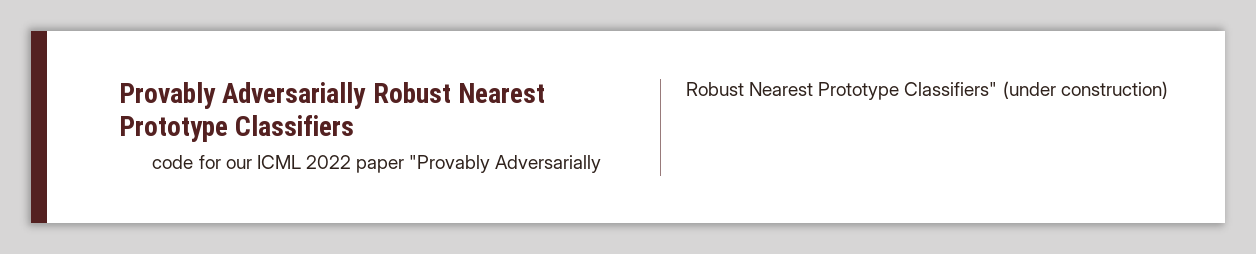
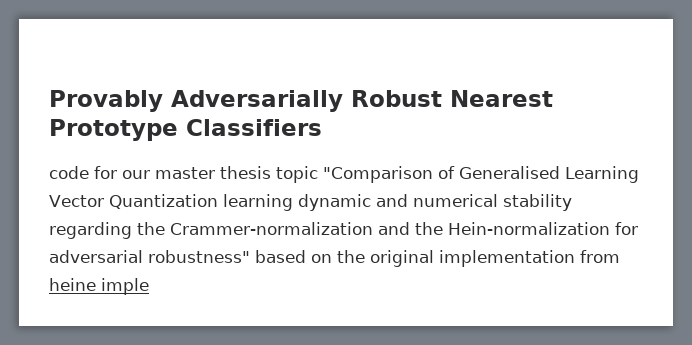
- code for our ICML 2022 paper "Provably Adversarially Robust Nearest Prototype Classifiers" (under construction)
+ code for our master thesis topic "Comparison of Generalised Learning Vector Quantization learning dynamic and numerical stability regarding the Crammer-normalization and the Hein-normalization for adversarial robustness" based on the original implementation from heine imple

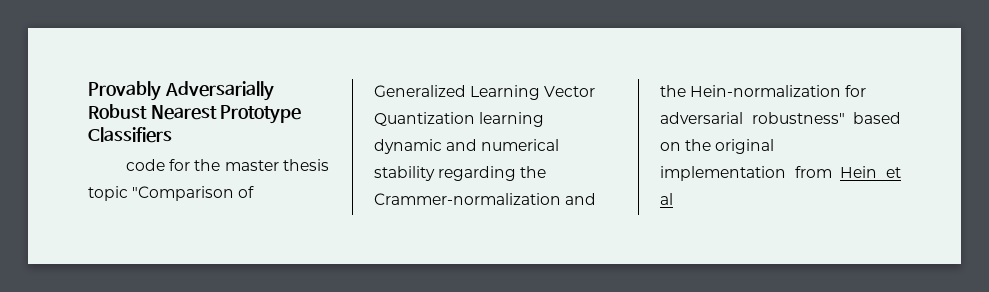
- code for our master thesis topic "Comparison of Generalised Learning Vector Quantization learning dynamic and numerical stability regarding the Crammer-normalization and the Hein-normalization for adversarial robustness" based on the original implementation from heine imple
+ code for the master thesis topic "Comparison of Generalized Learning Vector Quantization learning dynamic and numerical stability regarding the Crammer-normalization and the Hein-normalization for adversarial robustness" based on the original implementation from Hein et al

